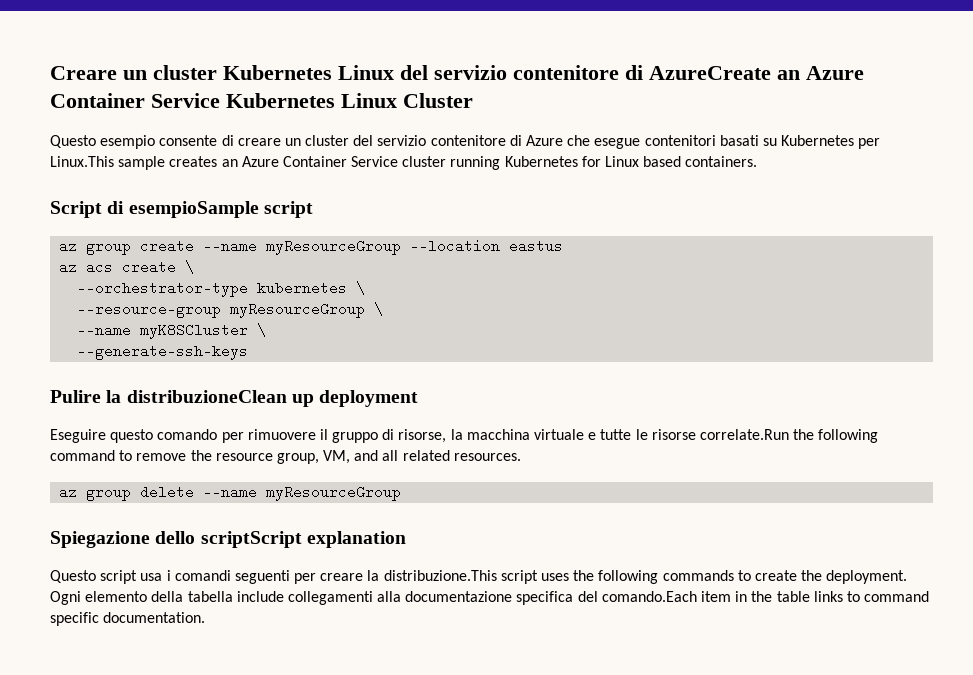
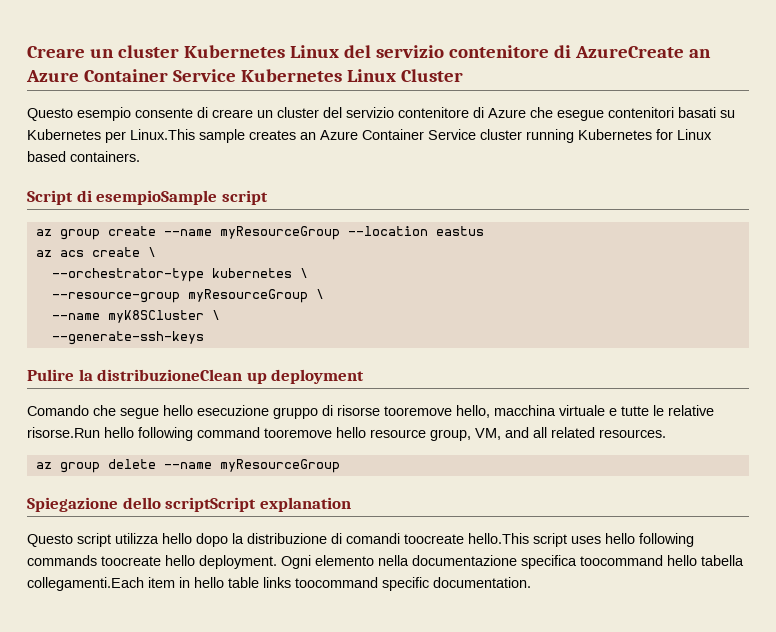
- Eseguire questo comando per rimuovere il gruppo di risorse, la macchina virtuale e tutte le risorse correlate.Run the following command to remove the resource group, VM, and all related resources.
+ Comando che segue hello esecuzione gruppo di risorse tooremove hello, macchina virtuale e tutte le relative risorse.Run hello following command tooremove hello resource group, VM, and all related resources.
- Questo script usa i comandi seguenti per creare la distribuzione.This script uses the following commands to create the deployment. Ogni elemento della tabella include collegamenti alla documentazione specifica del comando.Each item in the table links to command specific documentation.
+ Questo script utilizza hello dopo la distribuzione di comandi toocreate hello.This script uses hello following commands toocreate hello deployment. Ogni elemento nella documentazione specifica toocommand hello tabella collegamenti.Each item in hello table links toocommand specific documentation.

